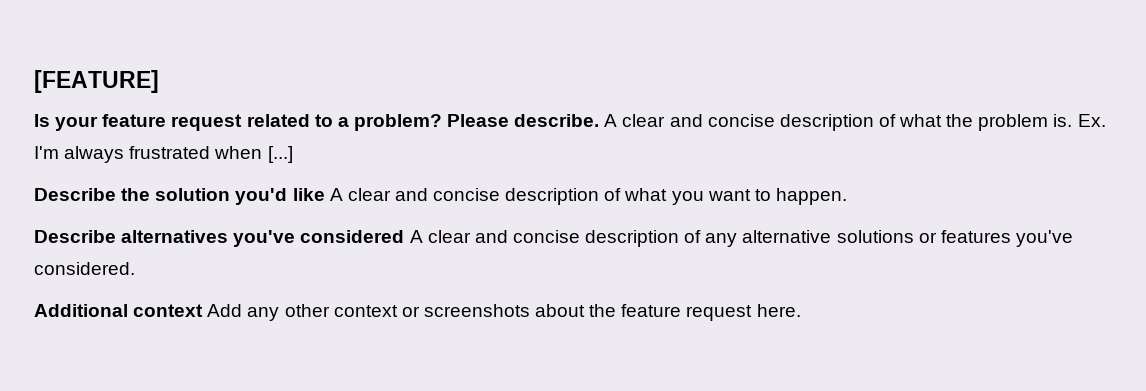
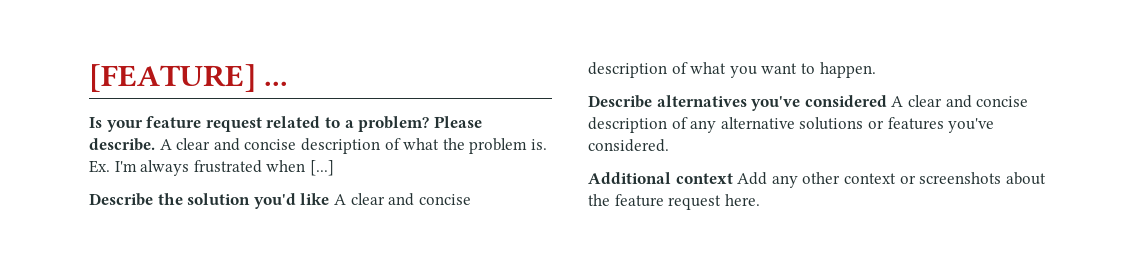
- [FEATURE]
+ [FEATURE] ...

